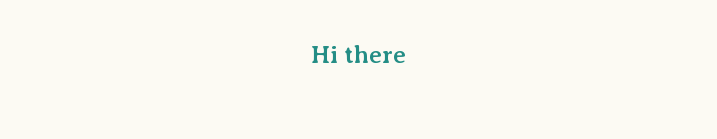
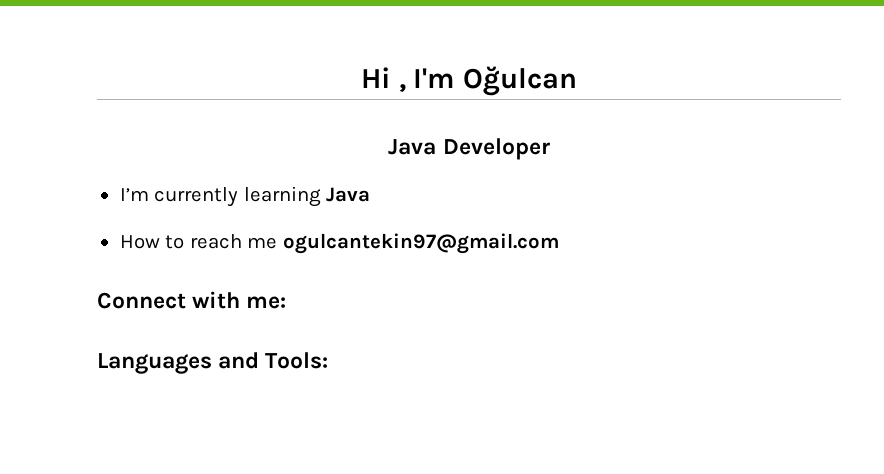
- Hi there
+ Hi , I'm Oğulcan
+ Java Developer
+ I’m currently learning Java
+ How to reach me ogulcantekin97@gmail.com
+ Connect with me:
+ Languages and Tools:

